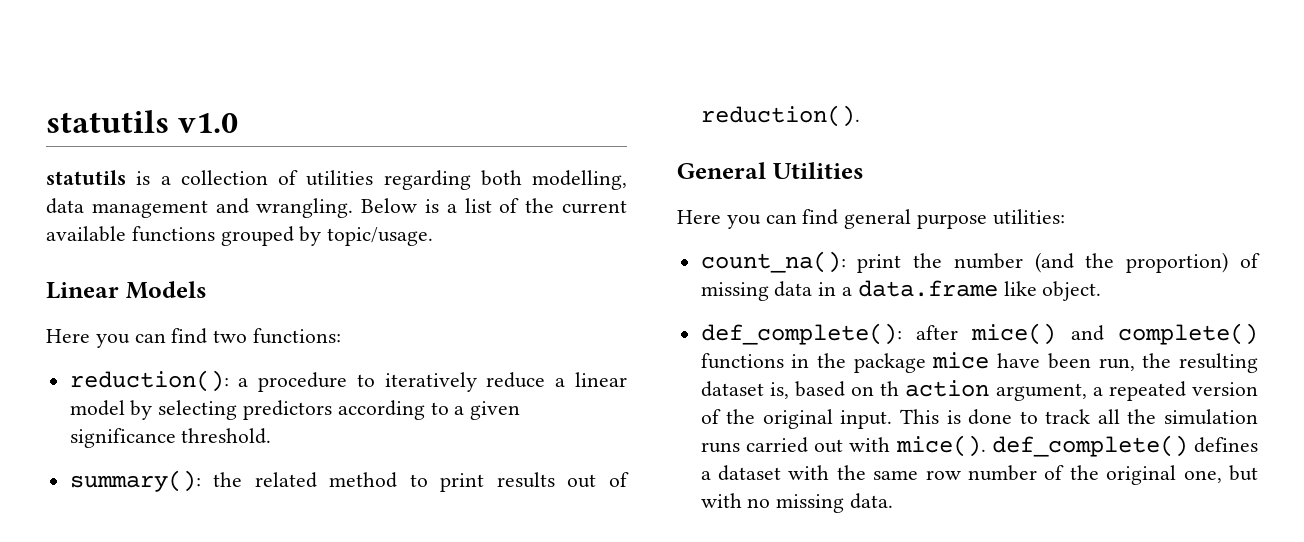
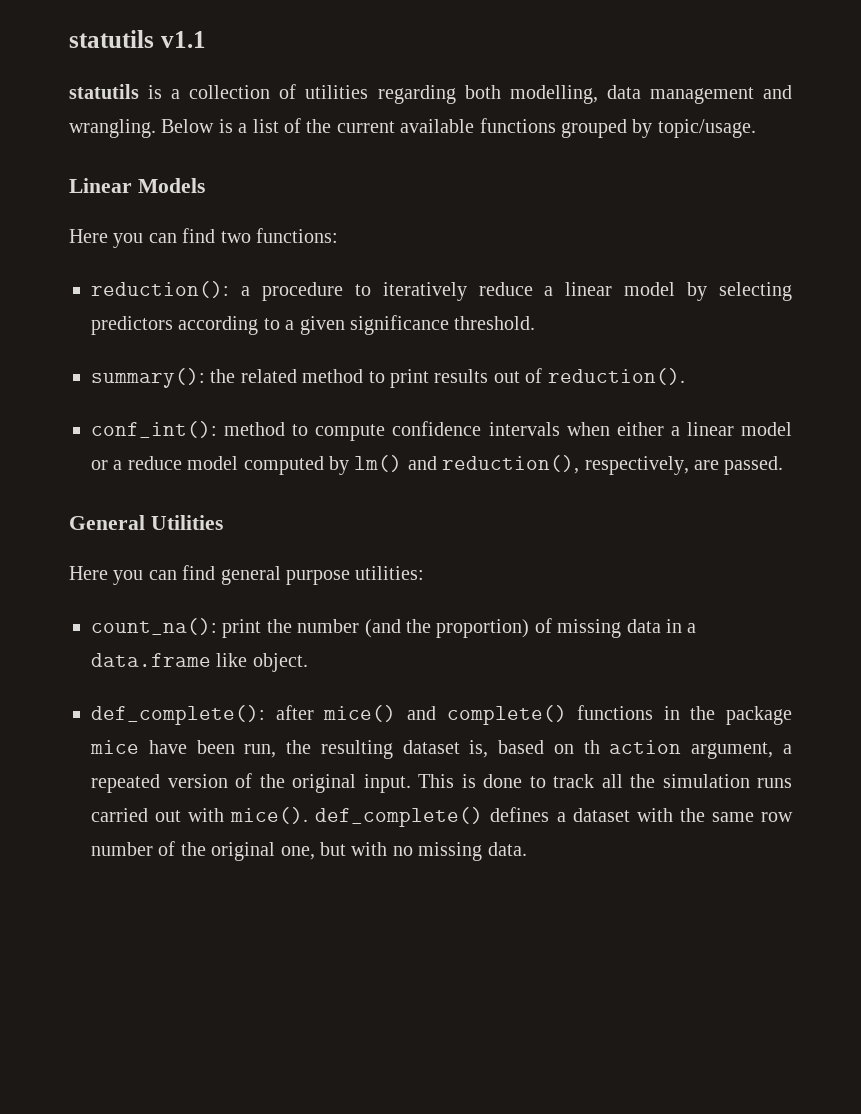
- statutils v1.0
+ statutils v1.1
+ conf_int(): method to compute confidence intervals when either a linear model or a reduce model computed by lm() and reduction(), respectively, are passed.

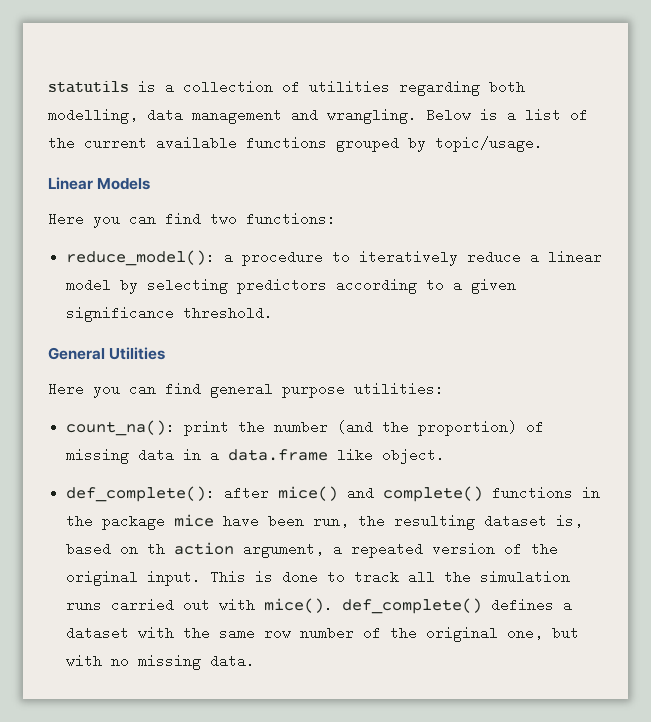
- statutils v1.1
- reduction(): a procedure to iteratively reduce a linear model by selecting predictors according to a given significance threshold.
+ reduce_model(): a procedure to iteratively reduce a linear model by selecting predictors according to a given significance threshold.
- summary(): the related method to print results out of reduction().
- conf_int(): method to compute confidence intervals when either a linear model or a reduce model computed by lm() and reduction(), respectively, are passed.

